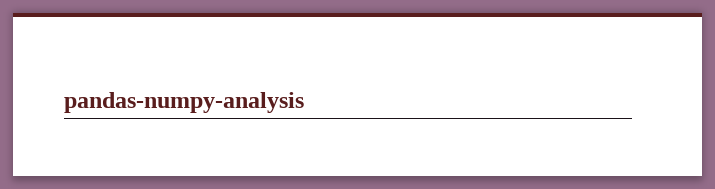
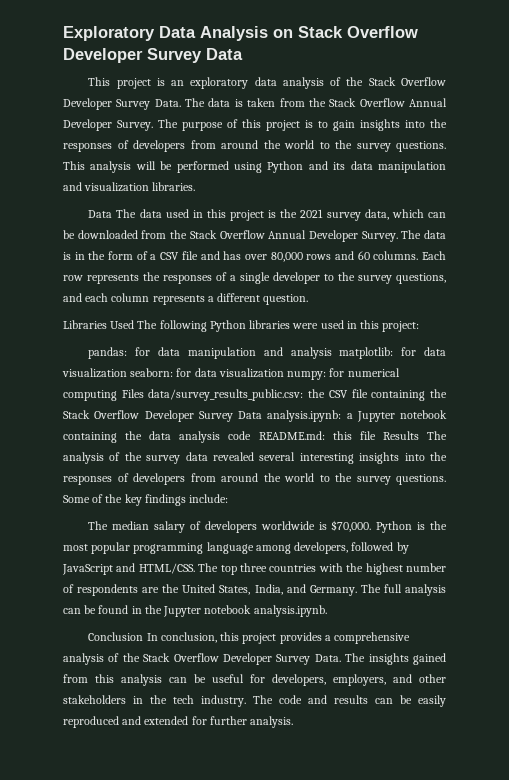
- pandas-numpy-analysis
+ Exploratory Data Analysis on Stack Overflow Developer Survey Data
+ This project is an exploratory data analysis of the Stack Overflow Developer Survey Data. The data is taken from the Stack Overflow Annual Developer Survey. The purpose of this project is to gain insights into the responses of developers from around the world to the survey questions. This analysis will be performed using Python and its data manipulation and visualization libraries.
+ Data The data used in this project is the 2021 survey data, which can be downloaded from the Stack Overflow Annual Developer Survey. The data is in the form of a CSV file and has over 80,000 rows and 60 columns. Each row represents the responses of a single developer to the survey questions, and each column represents a different question.
+ Libraries Used The following Python libraries were used in this project:
+ pandas: for data manipulation and analysis matplotlib: for data visualization seaborn: for data visualization numpy: for numerical computing Files data/survey_results_public.csv: the CSV file containing the Stack Overflow Developer Survey Data analysis.ipynb: a Jupyter notebook containing the data analysis code README.md: this file Results The analysis of the survey data revealed several interesting insights into the responses of developers from around the world to the survey questions. Some of the key findings include:
+ The median salary of developers worldwide is $70,000. Python is the most popular programming language among developers, followed by JavaScript and HTML/CSS. The top three countries with the highest number of respondents are the United States, India, and Germany. The full analysis can be found in the Jupyter notebook analysis.ipynb.
+ Conclusion In conclusion, this project provides a comprehensive analysis of the Stack Overflow Developer Survey Data. The insights gained from this analysis can be useful for developers, employers, and other stakeholders in the tech industry. The code and results can be easily reproduced and extended for further analysis.

